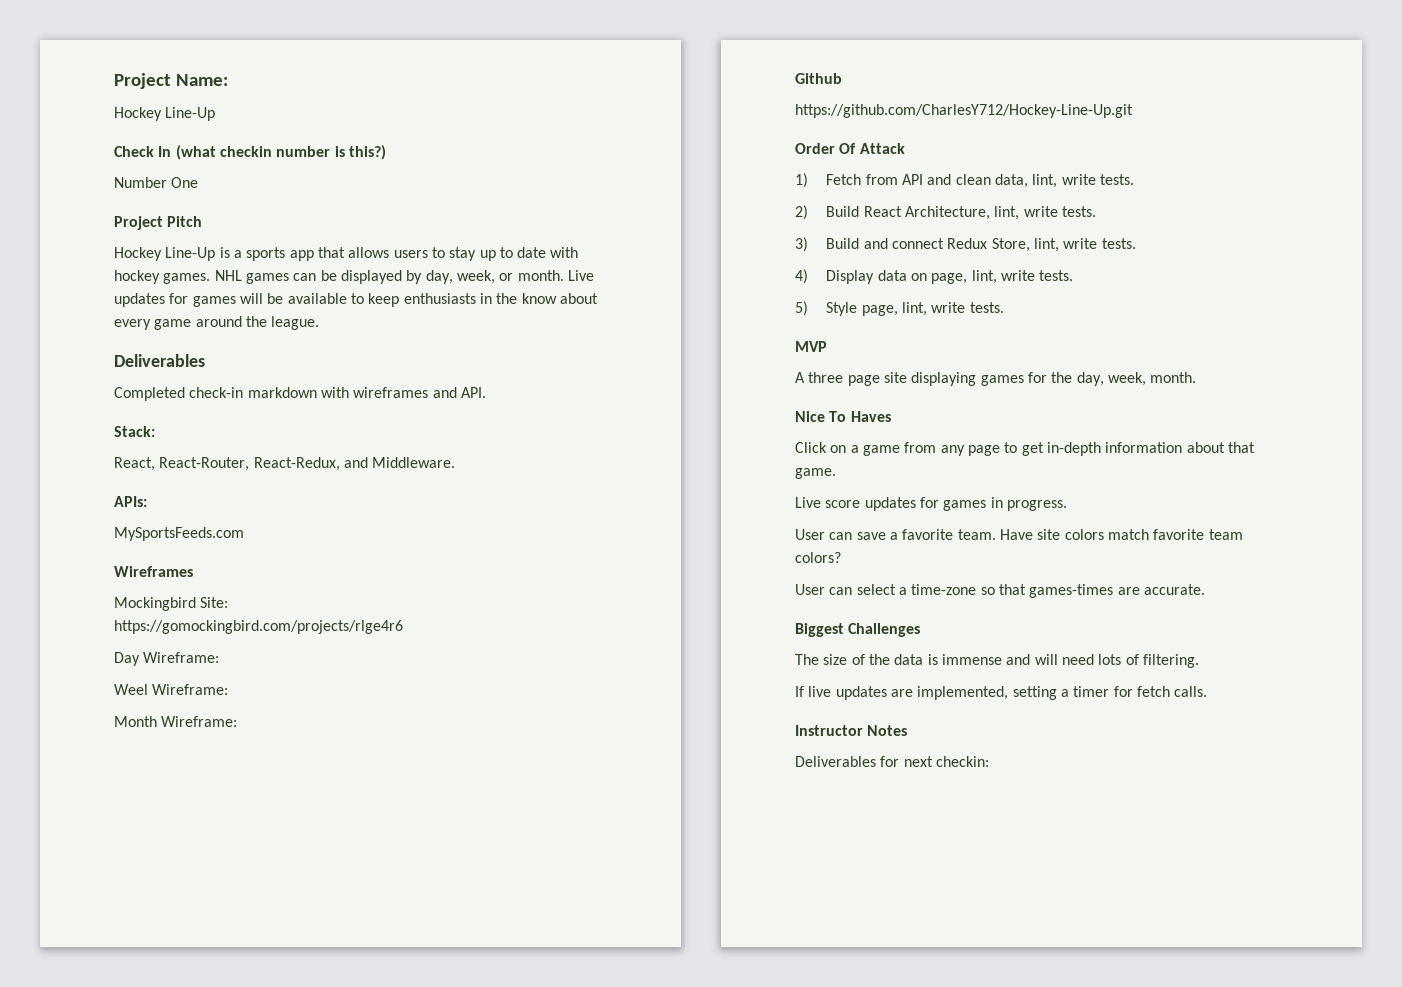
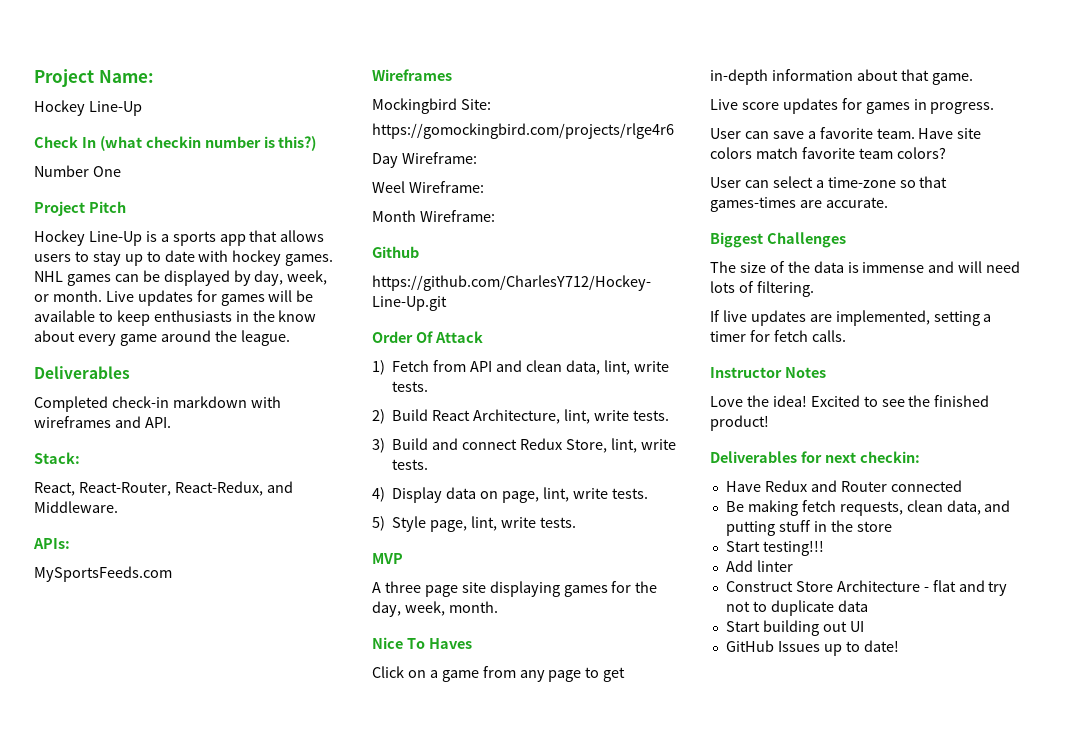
+ Love the idea! Excited to see the finished product!
  Deliverables for next checkin:
+ Have Redux and Router connected
+ Be making fetch requests, clean data, and putting stuff in the store
+ Start testing!!!
+ Add linter
+ Construct Store Architecture - flat and try not to duplicate data
+ Start building out UI
+ GitHub Issues up to date!

